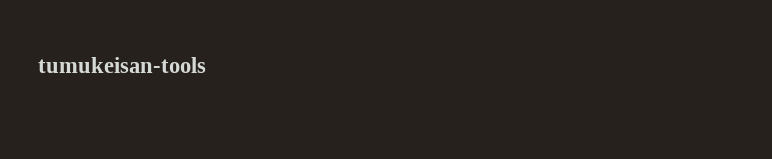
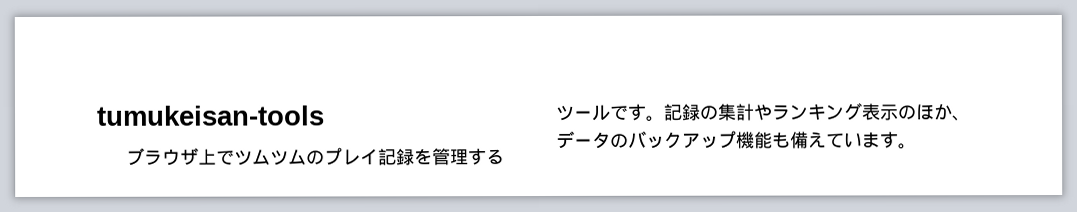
+ ブラウザ上でツムツムのプレイ記録を管理するツールです。記録の集計やランキング表示のほか、データのバックアップ機能も備えています。

